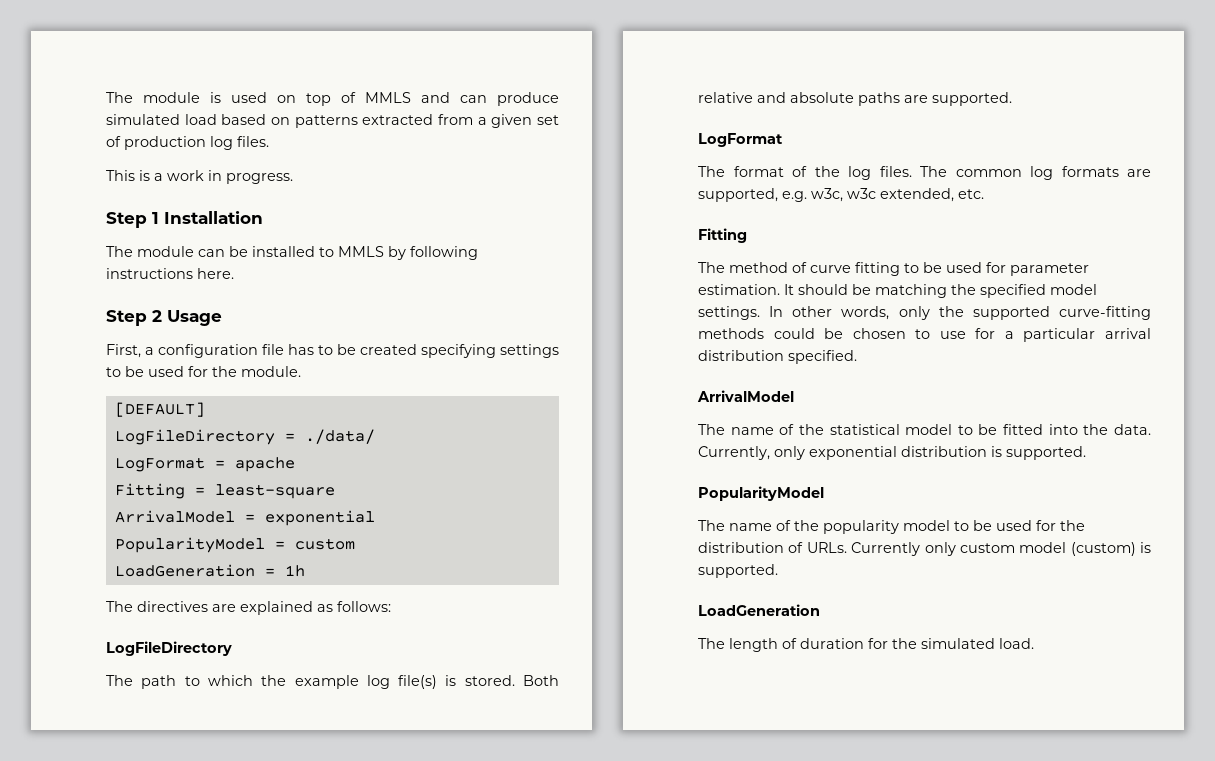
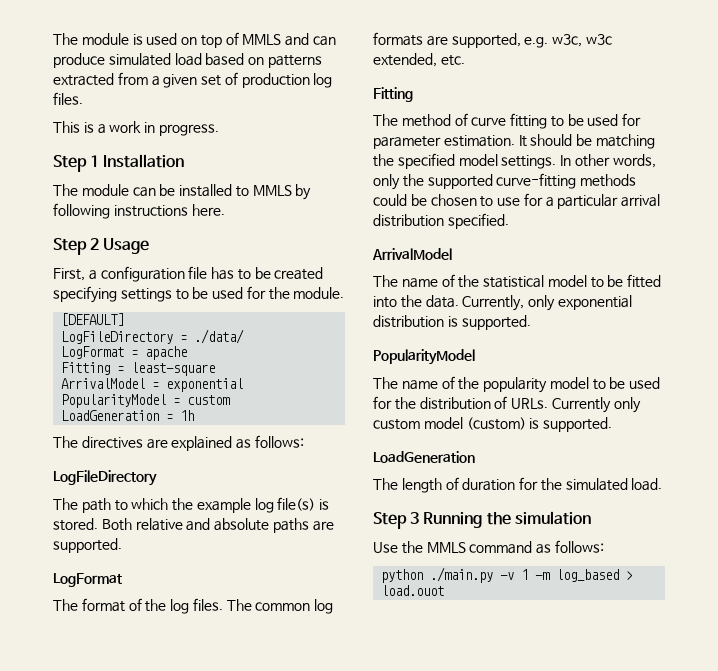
+ Step 3 Running the simulation
+ Use the MMLS command as follows:
+ python ./main.py -v 1 -m log_based > load.ouot

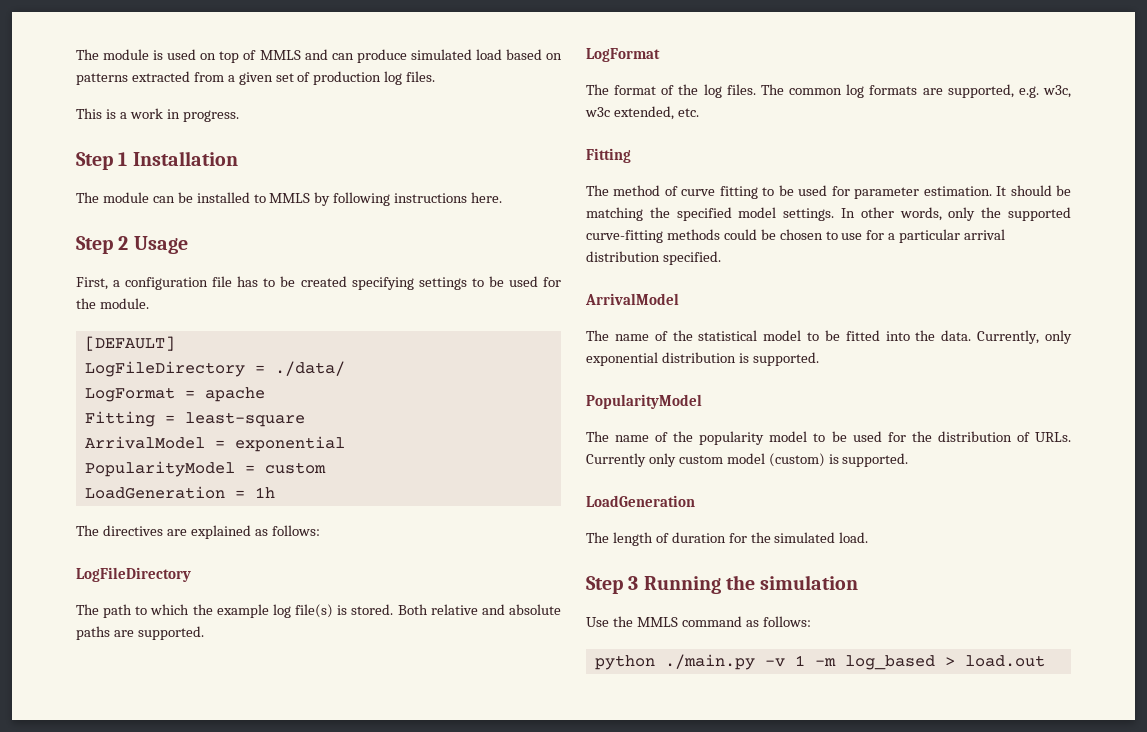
- python ./main.py -v 1 -m log_based > load.ouot
+ python ./main.py -v 1 -m log_based > load.out

